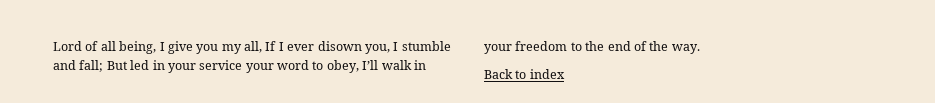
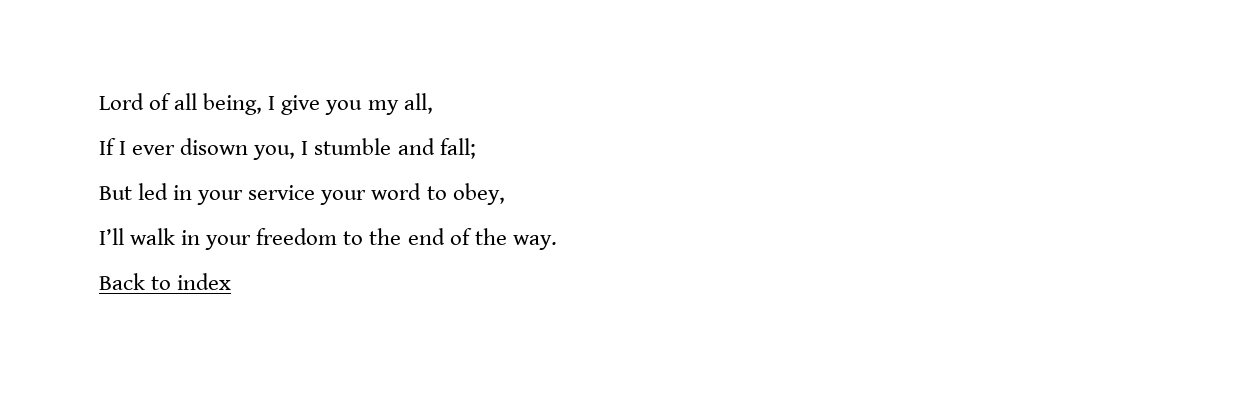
- Lord of all being, I give you my all, If I ever disown you, I stumble and fall; But led in your service your word to obey, I’ll walk in your freedom to the end of the way.
+ Lord of all being, I give you my all,
+ If I ever disown you, I stumble and fall;
+ But led in your service your word to obey,
+ I’ll walk in your freedom to the end of the way.

